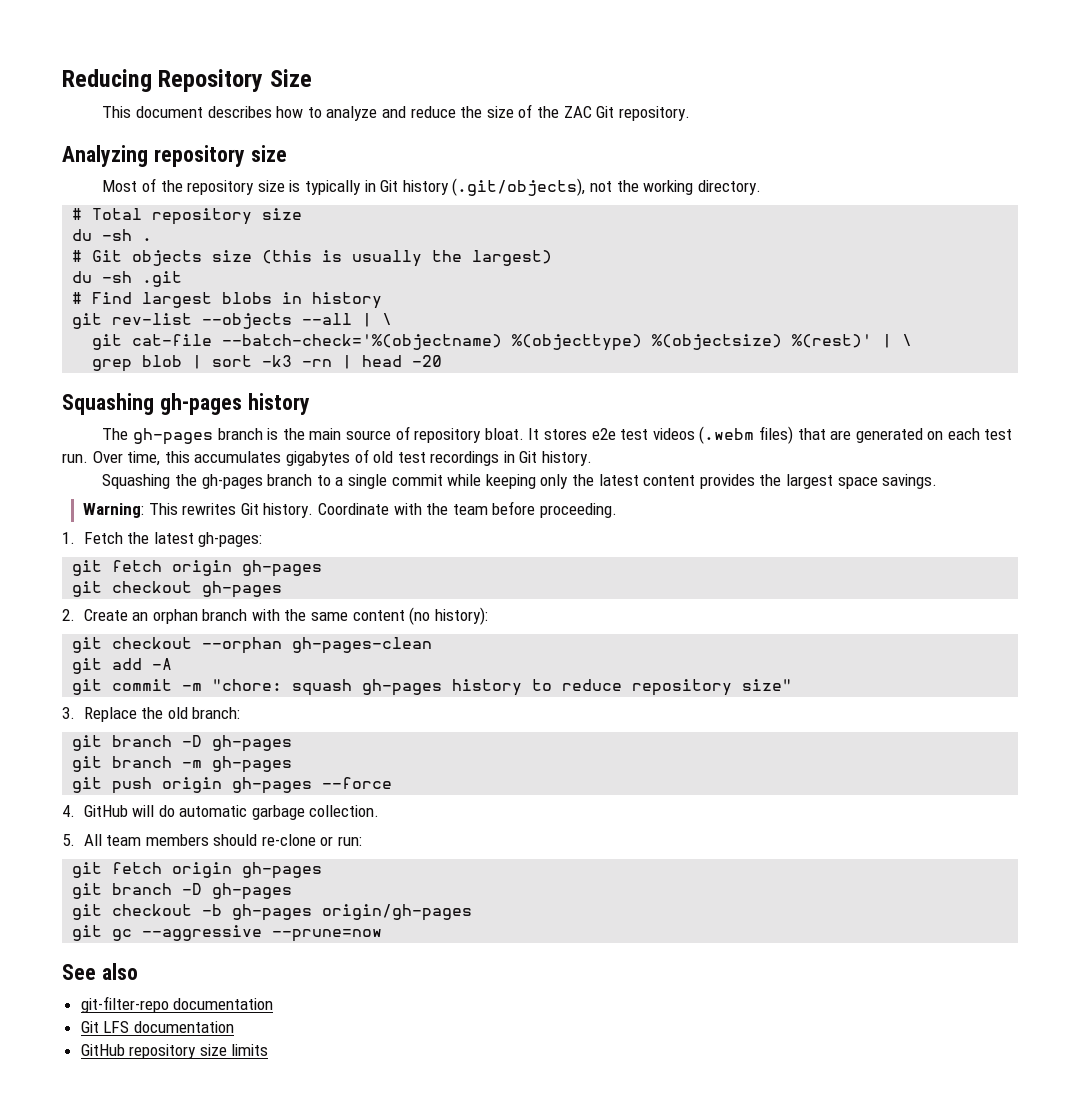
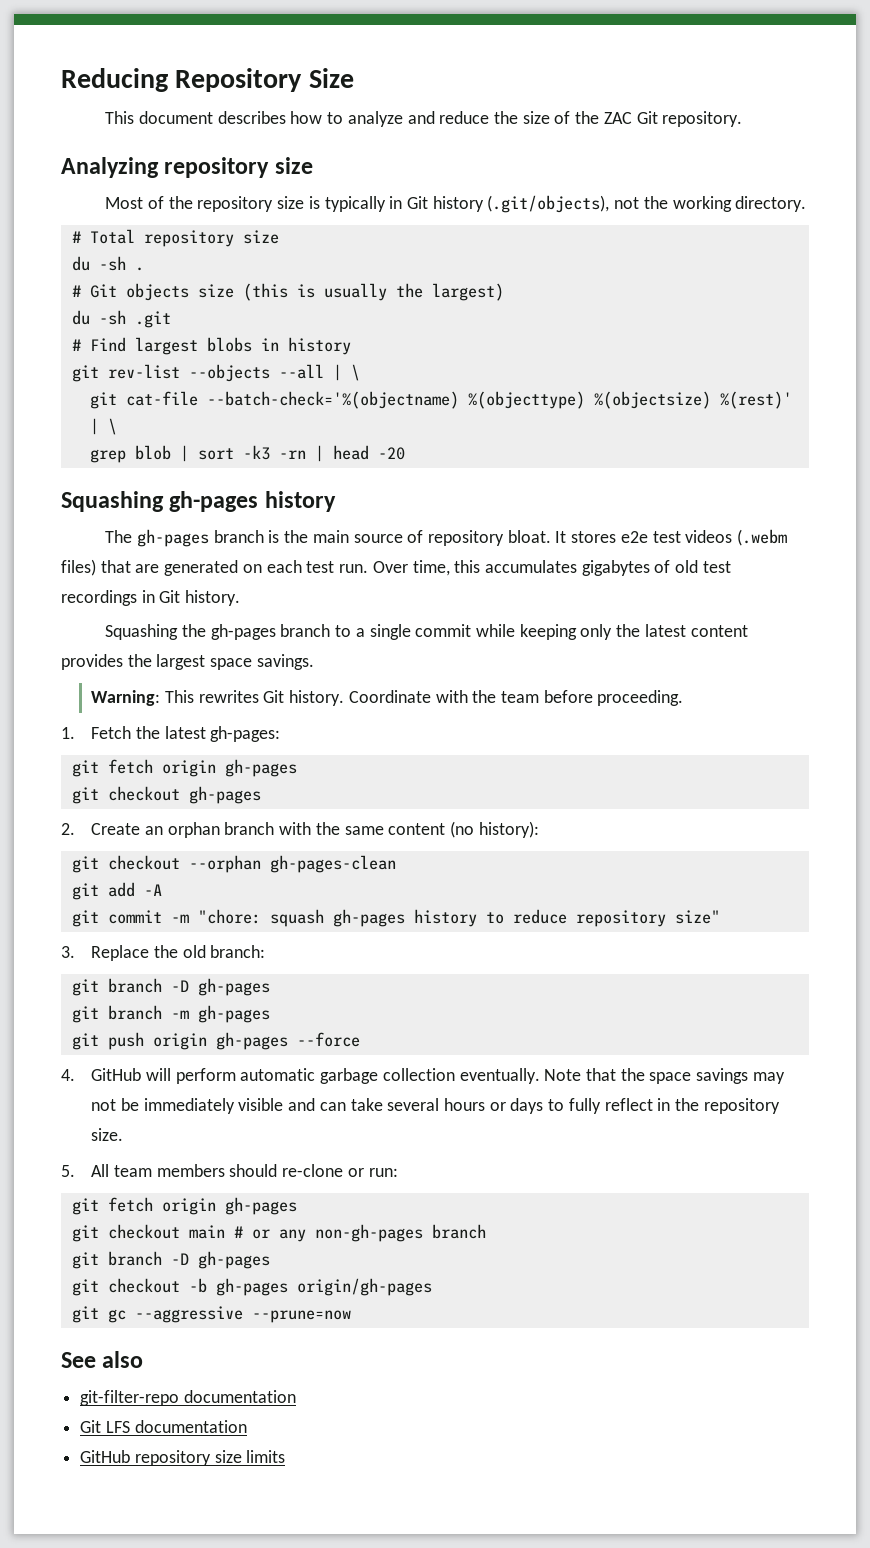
- 4. GitHub will do automatic garbage collection.
+ 4. GitHub will perform automatic garbage collection eventually. Note that the space savings may not be immediately visible and can take several hours or days to fully reflect in the repository size.
+ git checkout main # or any non-gh-pages branch

